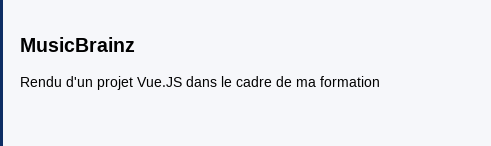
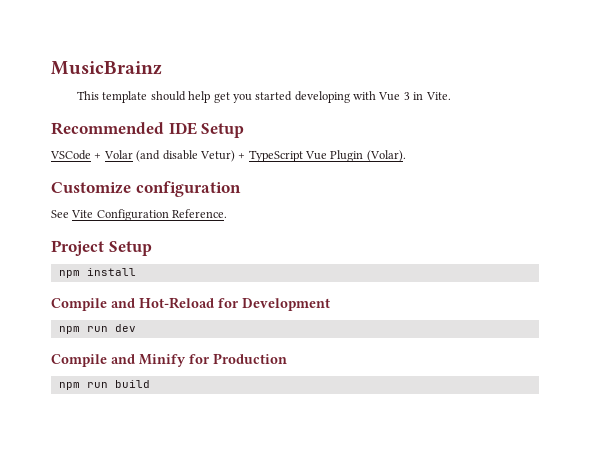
- Rendu d'un projet Vue.JS dans le cadre de ma formation
+ This template should help get you started developing with Vue 3 in Vite.
+ Recommended IDE Setup
+ VSCode + Volar (and disable Vetur) + TypeScript Vue Plugin (Volar).
+ Customize configuration
+ See Vite Configuration Reference.
+ Project Setup
+ npm install
+ Compile and Hot-Reload for Development
+ npm run dev
+ Compile and Minify for Production
+ npm run build

